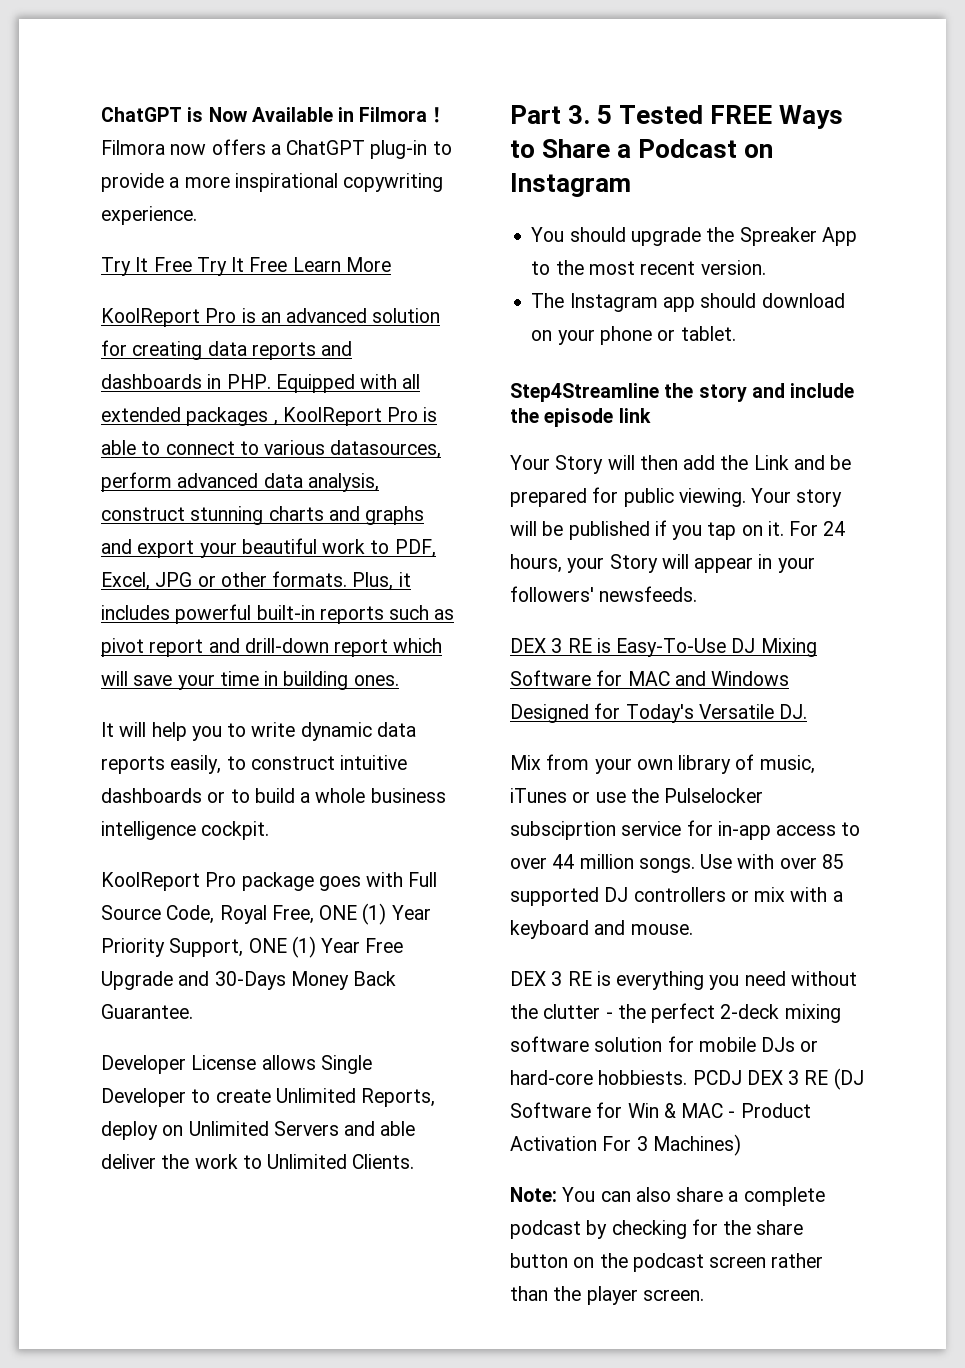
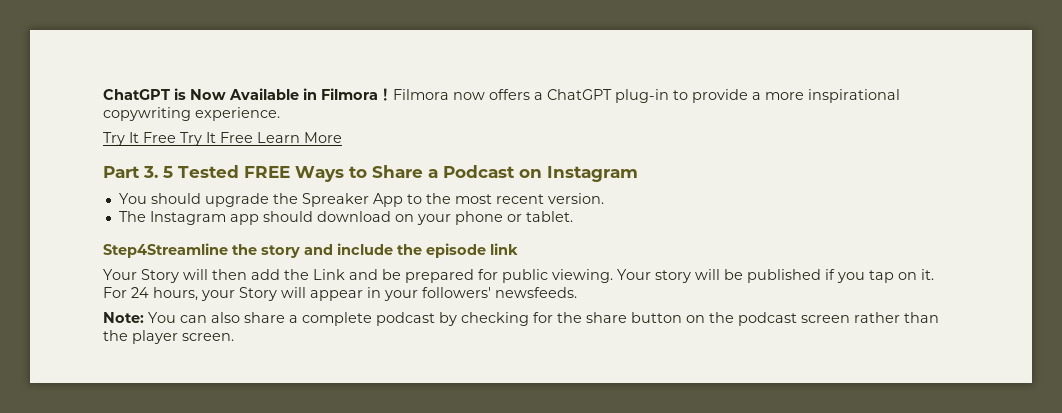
- KoolReport Pro is an advanced solution for creating data reports and dashboards in PHP. Equipped with all extended packages , KoolReport Pro is able to connect to various datasources, perform advanced data analysis, construct stunning charts and graphs and export your beautiful work to PDF, Excel, JPG or other formats. Plus, it includes powerful built-in reports such as pivot report and drill-down report which will save your time in building ones.
- It will help you to write dynamic data reports easily, to construct intuitive dashboards or to build a whole business intelligence cockpit.
- KoolReport Pro package goes with Full Source Code, Royal Free, ONE (1) Year Priority Support, ONE (1) Year Free Upgrade and 30-Days Money Back Guarantee.
- Developer License allows Single Developer to create Unlimited Reports, deploy on Unlimited Servers and able deliver the work to Unlimited Clients.
- DEX 3 RE is Easy-To-Use DJ Mixing Software for MAC and Windows Designed for Today's Versatile DJ.
- Mix from your own library of music, iTunes or use the Pulselocker subsciprtion service for in-app access to over 44 million songs. Use with over 85 supported DJ controllers or mix with a keyboard and mouse.
- DEX 3 RE is everything you need without the clutter - the perfect 2-deck mixing software solution for mobile DJs or hard-core hobbiests. PCDJ DEX 3 RE (DJ Software for Win & MAC - Product Activation For 3 Machines)

